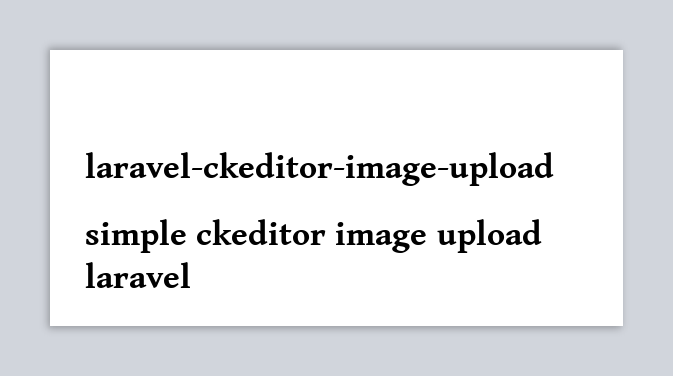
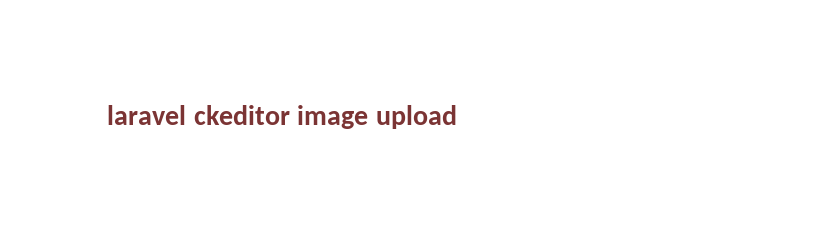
- laravel-ckeditor-image-upload
- simple ckeditor image upload laravel
+ laravel ckeditor image upload

